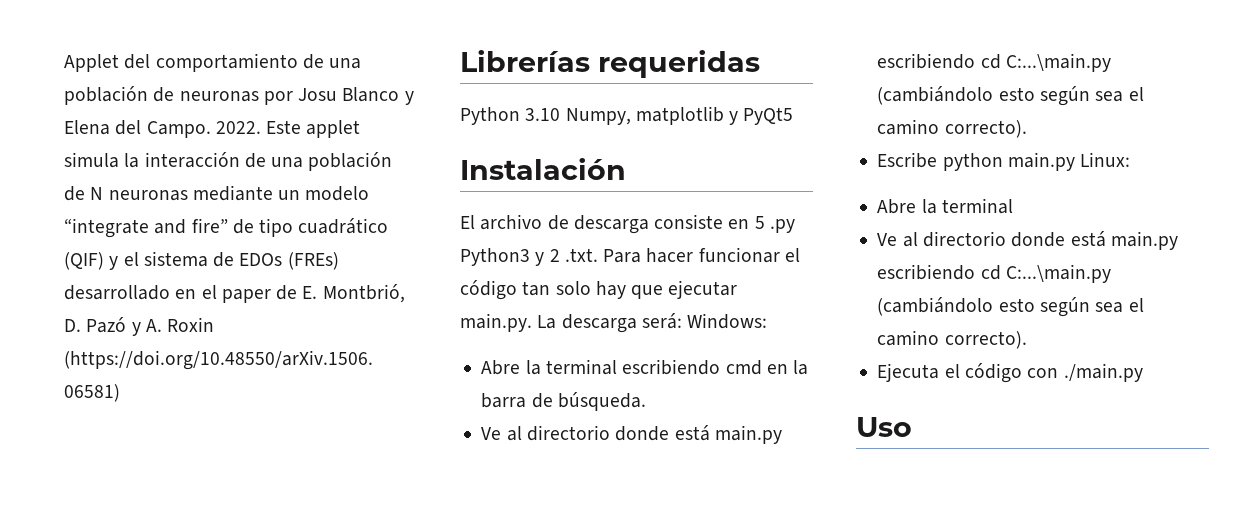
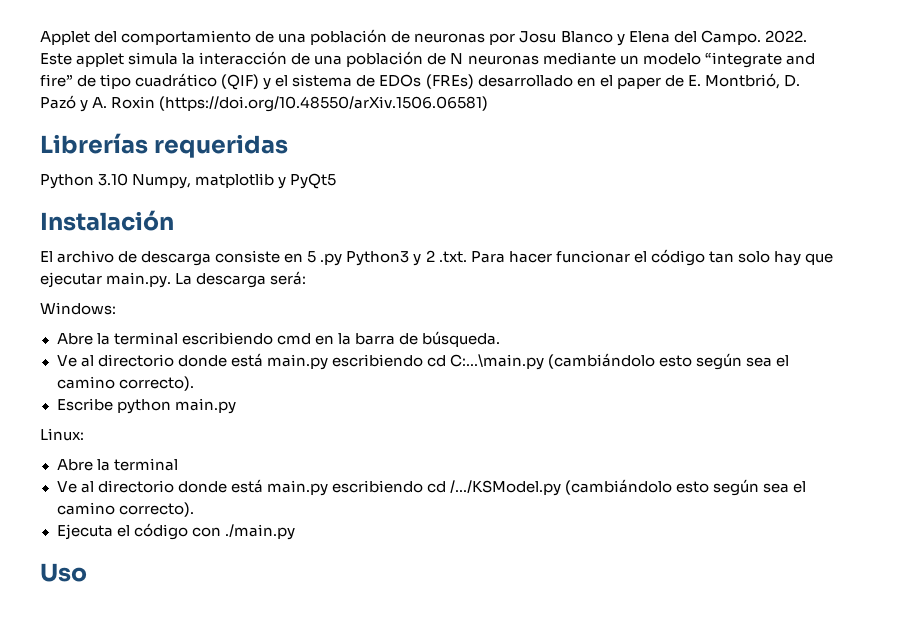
- El archivo de descarga consiste en 5 .py Python3 y 2 .txt. Para hacer funcionar el código tan solo hay que ejecutar main.py. La descarga será: Windows:
+ El archivo de descarga consiste en 5 .py Python3 y 2 .txt. Para hacer funcionar el código tan solo hay que ejecutar main.py. La descarga será:
+ Windows:
- Escribe python main.py Linux:
+ Escribe python main.py
+ Linux:
  Abre la terminal
- Ve al directorio donde está main.py escribiendo cd C:...\main.py (cambiándolo esto según sea el camino correcto).
+ Ve al directorio donde está main.py escribiendo cd /.../KSModel.py (cambiándolo esto según sea el camino correcto).

